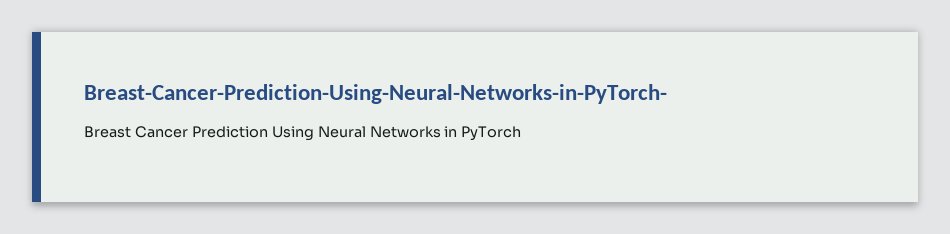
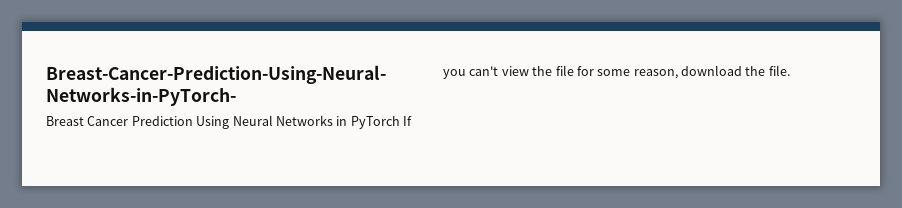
- Breast Cancer Prediction Using Neural Networks in PyTorch
+ Breast Cancer Prediction Using Neural Networks in PyTorch If you can't view the file for some reason, download the file.

